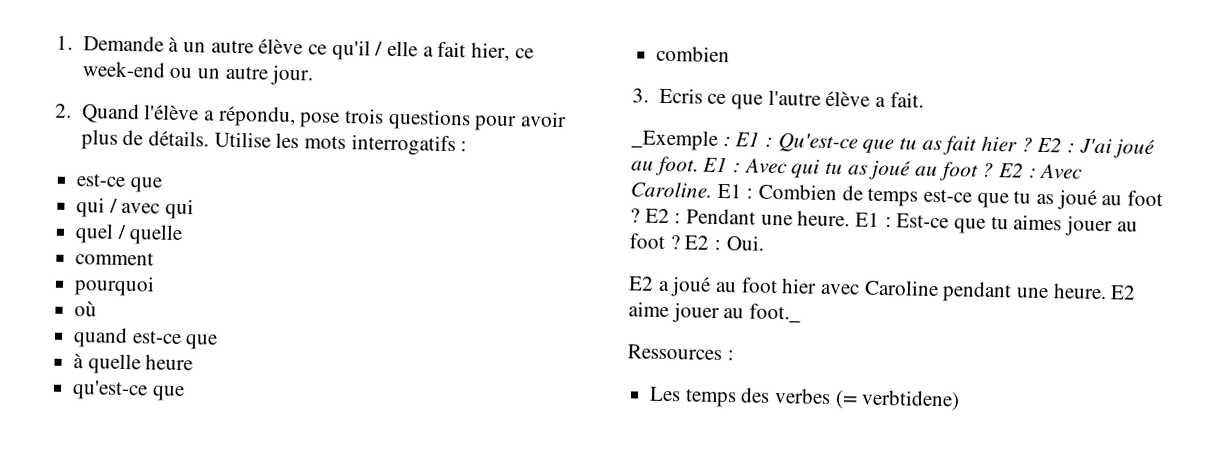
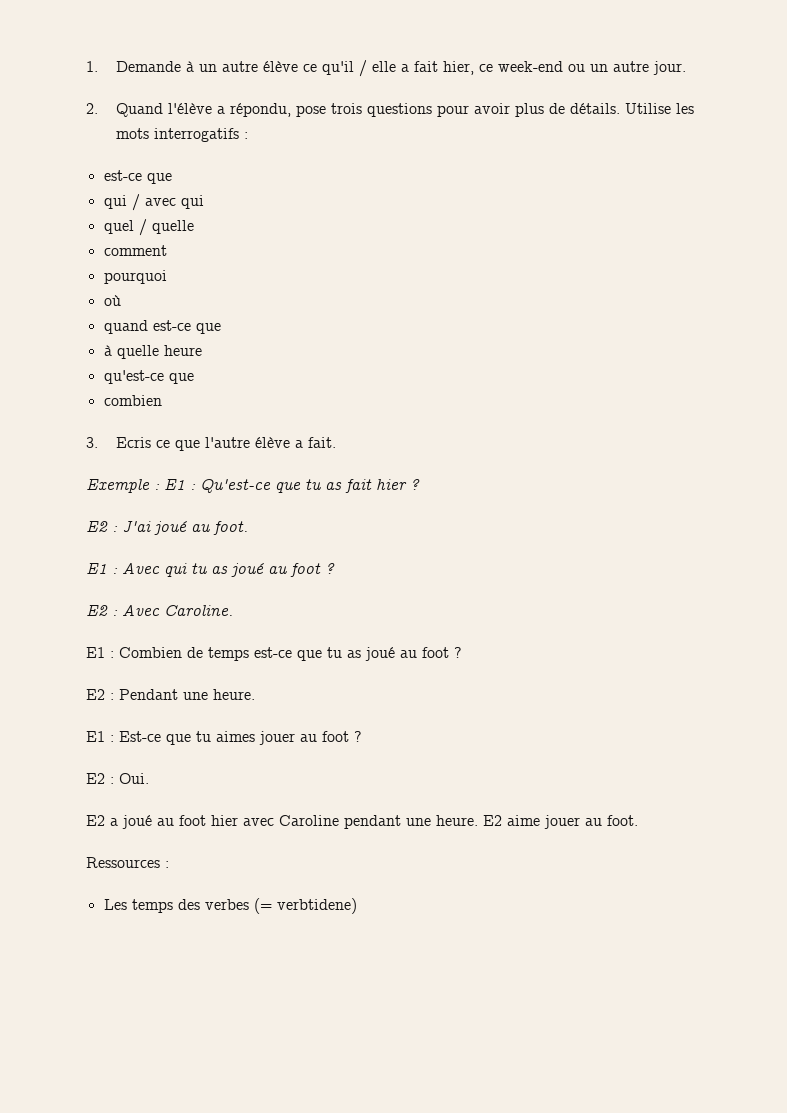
- _Exemple :
+ Exemple :
- Qu'est-ce que tu as fait hier ? E2 :
+ Qu'est-ce que tu as fait hier ?
+ E2 :
- J'ai joué au foot. E1 :
+ J'ai joué au foot.
+ E1 :
- Avec qui tu as joué au foot ? E2 :
+ Avec qui tu as joué au foot ?
+ E2 :
- Avec Caroline. E1 :
+ Avec Caroline.
+ E1 :
- Combien de temps est-ce que tu as joué au foot ? E2 :
+ Combien de temps est-ce que tu as joué au foot ?
+ E2 :
- Pendant une heure. E1 :
+ Pendant une heure.
+ E1 :
- Est-ce que tu aimes jouer au foot ? E2 :
+ Est-ce que tu aimes jouer au foot ?
+ E2 :
- E2 aime jouer au foot._
+ E2 aime jouer au foot.

